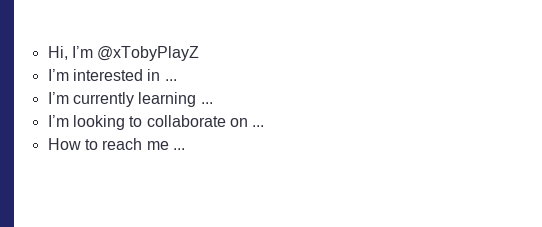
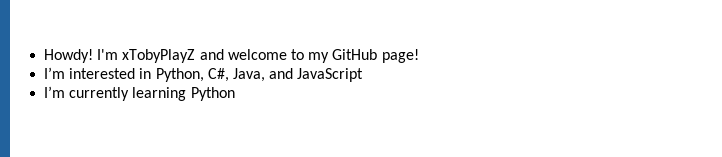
- Hi, I’m @xTobyPlayZ
- I’m interested in ...
- I’m currently learning ...
- I’m looking to collaborate on ...
- How to reach me ...
+ Howdy! I'm xTobyPlayZ and welcome to my GitHub page!
+ I’m interested in Python, C#, Java, and JavaScript
+ I’m currently learning Python

